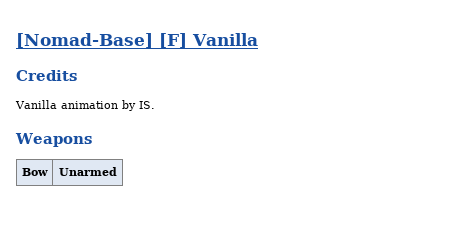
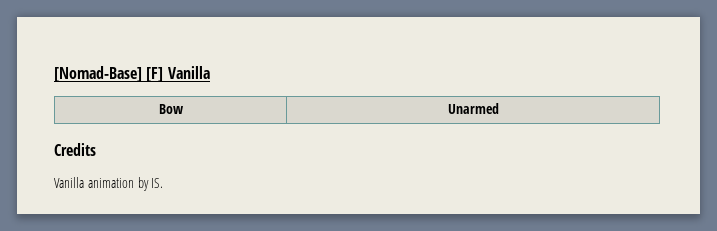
+ Bow | Unarmed
- Weapons
- Bow | Unarmed

